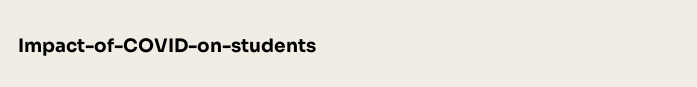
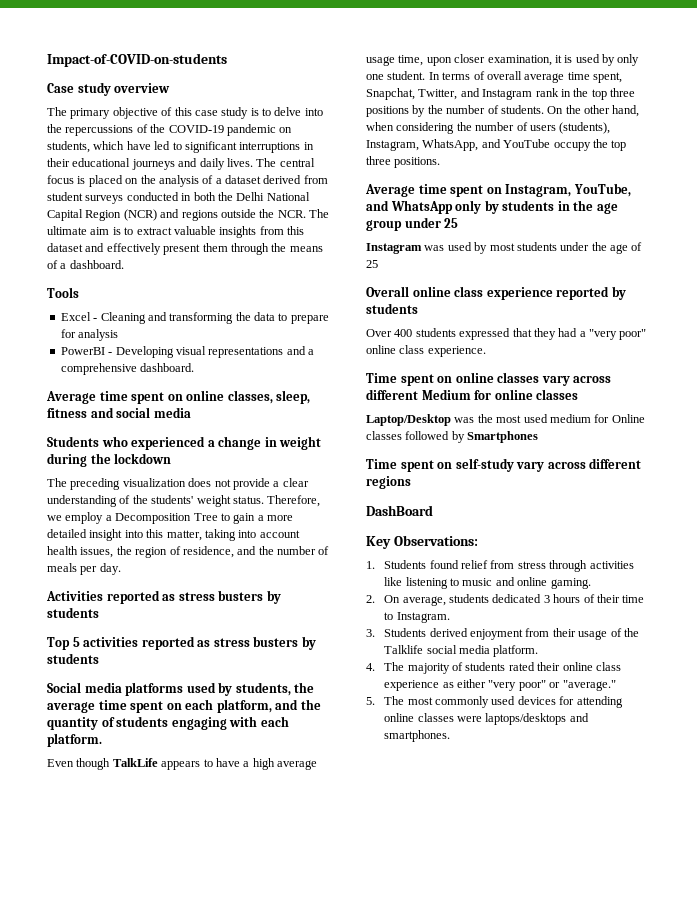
+ Case study overview
+ The primary objective of this case study is to delve into the repercussions of the COVID-19 pandemic on students, which have led to significant interruptions in their educational journeys and daily lives. The central focus is placed on the analysis of a dataset derived from student surveys conducted in both the Delhi National Capital Region (NCR) and regions outside the NCR. The ultimate aim is to extract valuable insights from this dataset and effectively present them through the means of a dashboard.
+ Tools
+ Excel - Cleaning and transforming the data to prepare for analysis
+ PowerBI - Developing visual representations and a comprehensive dashboard.
+ Average time spent on online classes, sleep, fitness and social media
+ Students who experienced a change in weight during the lockdown
+ The preceding visualization does not provide a clear understanding of the students' weight status. Therefore, we employ a Decomposition Tree to gain a more detailed insight into this matter, taking into account health issues, the region of residence, and the number of meals per day.
+ Activities reported as stress busters by students
+ Top 5 activities reported as stress busters by students
+ Social media platforms used by students, the average time spent on each platform, and the quantity of students engaging with each platform.
+ Even though TalkLife appears to have a high average usage time, upon closer examination, it is used by only one student. In terms of overall average time spent, Snapchat, Twitter, and Instagram rank in the top three positions by the number of students. On the other hand, when considering the number of users (students), Instagram, WhatsApp, and YouTube occupy the top three positions.
+ Average time spent on Instagram, YouTube, and WhatsApp only by students in the age group under 25
+ Instagram was used by most students under the age of 25
+ Overall online class experience reported by students
+ Over 400 students expressed that they had a "very poor" online class experience.
+ Time spent on online classes vary across different Medium for online classes
+ Laptop/Desktop was the most used medium for Online classes followed by Smartphones
+ Time spent on self-study vary across different regions
+ DashBoard
+ Key Observations:
+ 1. Students found relief from stress through activities like listening to music and online gaming.
+ 2. On average, students dedicated 3 hours of their time to Instagram.
+ 3. Students derived enjoyment from their usage of the Talklife social media platform.
+ 4. The majority of students rated their online class experience as either "very poor" or "average."
+ 5. The most commonly used devices for attending online classes were laptops/desktops and smartphones.

